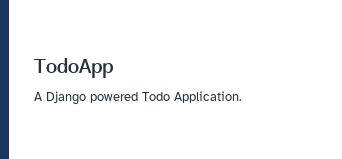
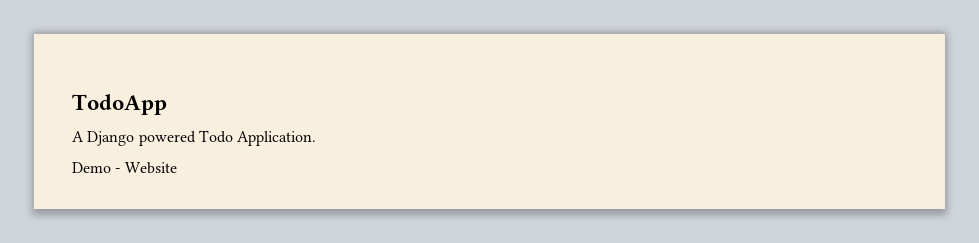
+ Demo - Website

